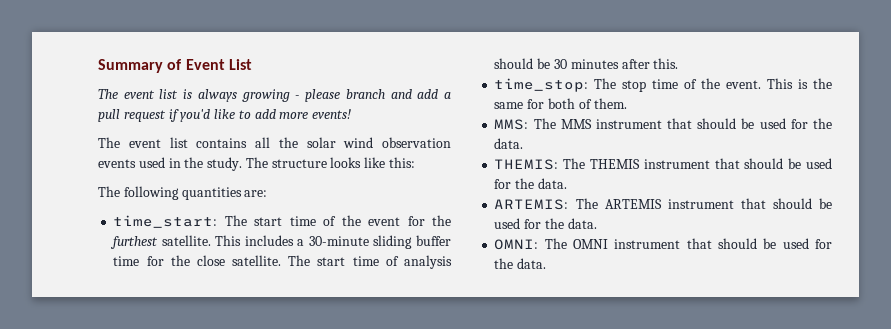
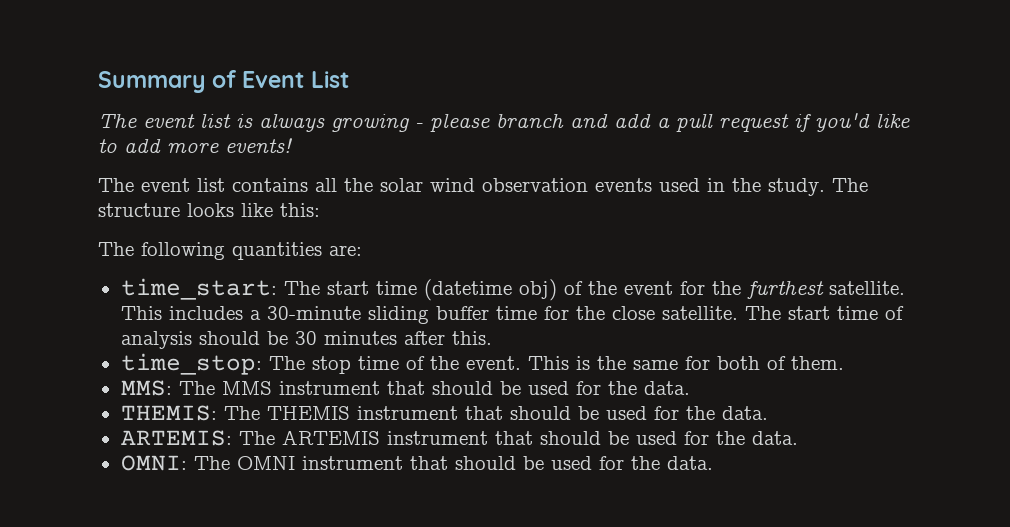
- time_start: The start time of the event for the furthest satellite.
+ time_start: The start time (datetime obj) of the event for the furthest satellite.

